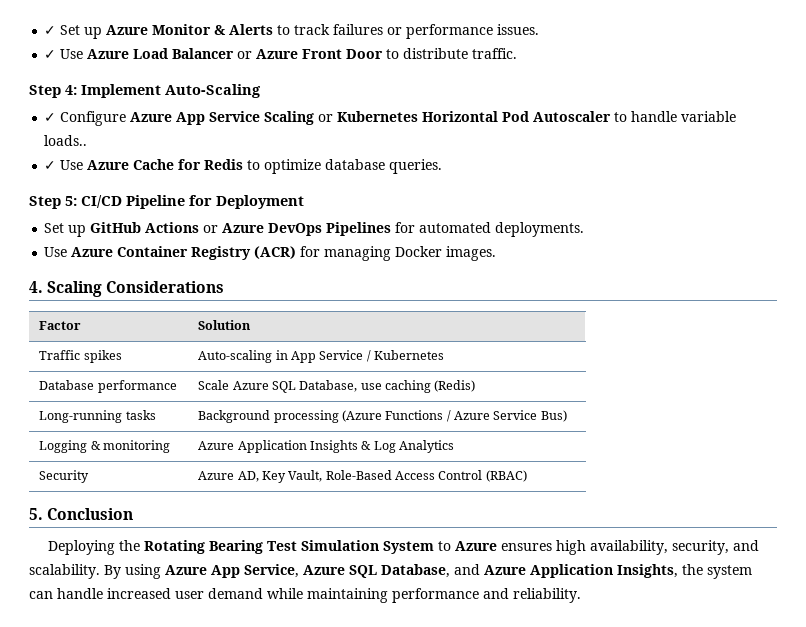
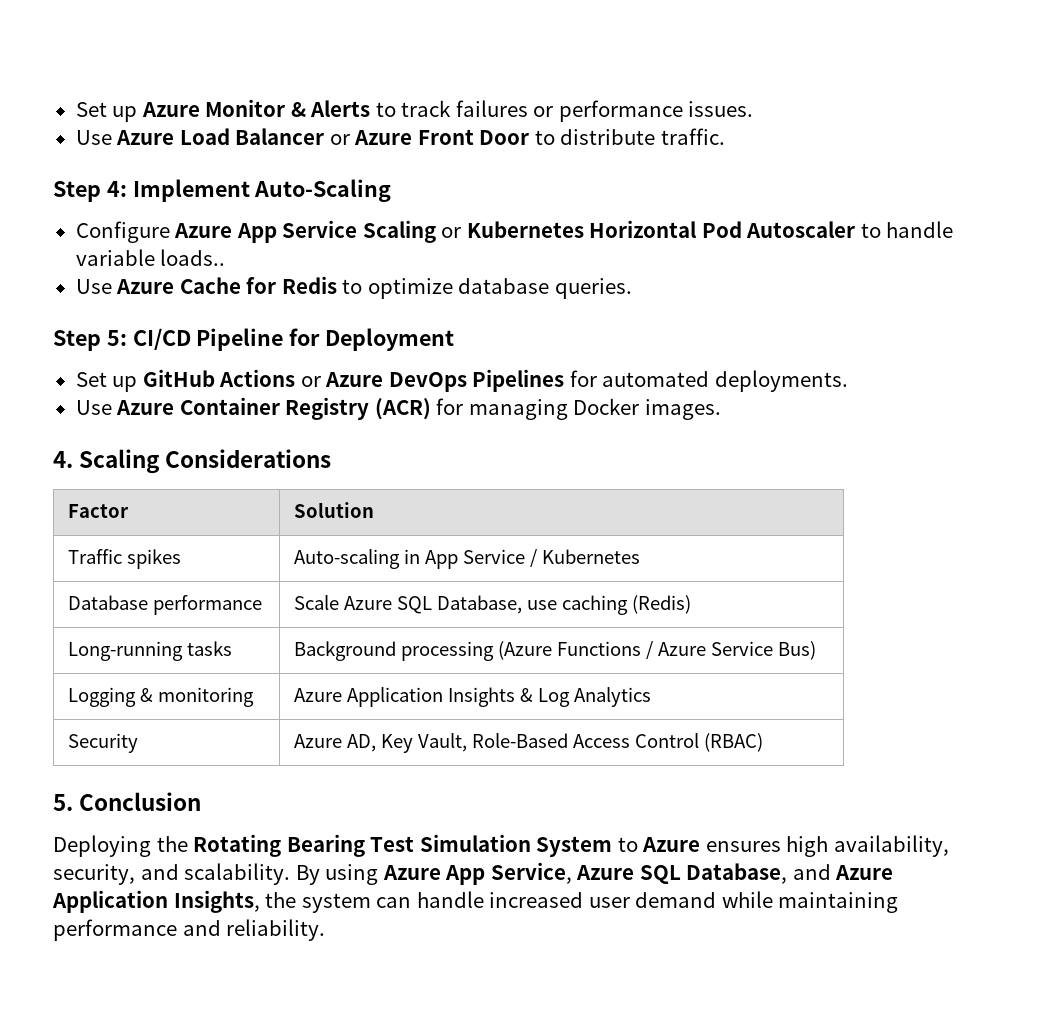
- ✓ Set up Azure Monitor & Alerts to track failures or performance issues.
+ Set up Azure Monitor & Alerts to track failures or performance issues.
- ✓ Use Azure Load Balancer or Azure Front Door to distribute traffic.
+ Use Azure Load Balancer or Azure Front Door to distribute traffic.
- ✓ Configure Azure App Service Scaling or Kubernetes Horizontal Pod Autoscaler to handle variable loads..
+ Configure Azure App Service Scaling or Kubernetes Horizontal Pod Autoscaler to handle variable loads..
- ✓ Use Azure Cache for Redis to optimize database queries.
+ Use Azure Cache for Redis to optimize database queries.

